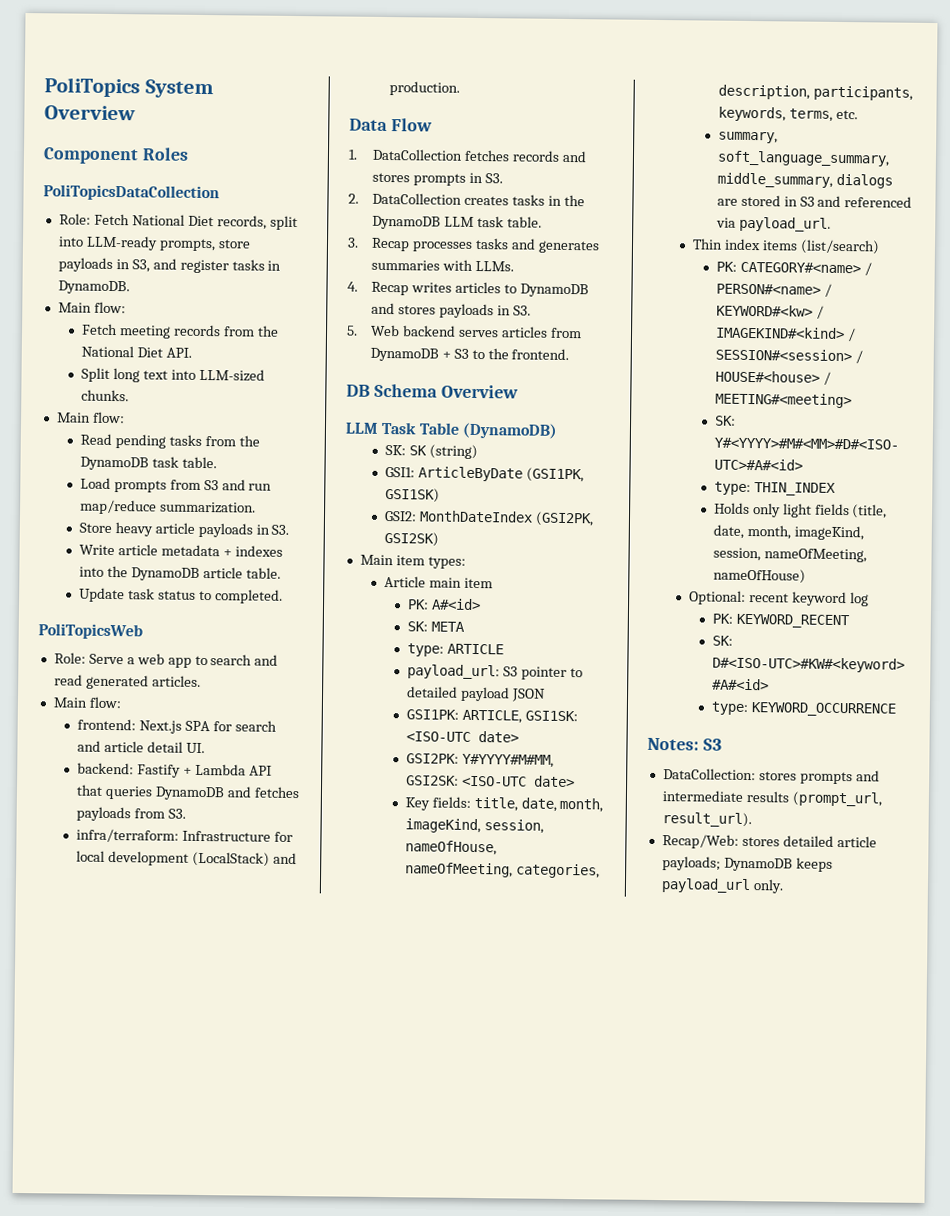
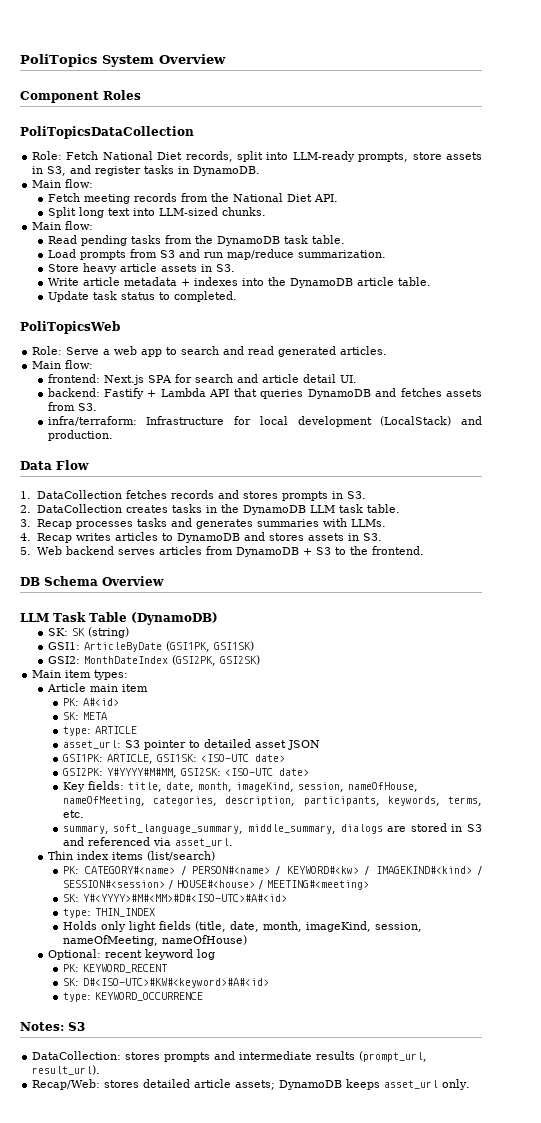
- Role: Fetch National Diet records, split into LLM-ready prompts, store payloads in S3, and register tasks in DynamoDB.
+ Role: Fetch National Diet records, split into LLM-ready prompts, store assets in S3, and register tasks in DynamoDB.
- Store heavy article payloads in S3.
+ Store heavy article assets in S3.
- backend: Fastify + Lambda API that queries DynamoDB and fetches payloads from S3.
+ backend: Fastify + Lambda API that queries DynamoDB and fetches assets from S3.
- 4. Recap writes articles to DynamoDB and stores payloads in S3.
+ 4. Recap writes articles to DynamoDB and stores assets in S3.
- payload_url: S3 pointer to detailed payload JSON
+ asset_url: S3 pointer to detailed asset JSON
- summary, soft_language_summary, middle_summary, dialogs are stored in S3 and referenced via payload_url.
+ summary, soft_language_summary, middle_summary, dialogs are stored in S3 and referenced via asset_url.
- Recap/Web: stores detailed article payloads; DynamoDB keeps payload_url only.
+ Recap/Web: stores detailed article assets; DynamoDB keeps asset_url only.

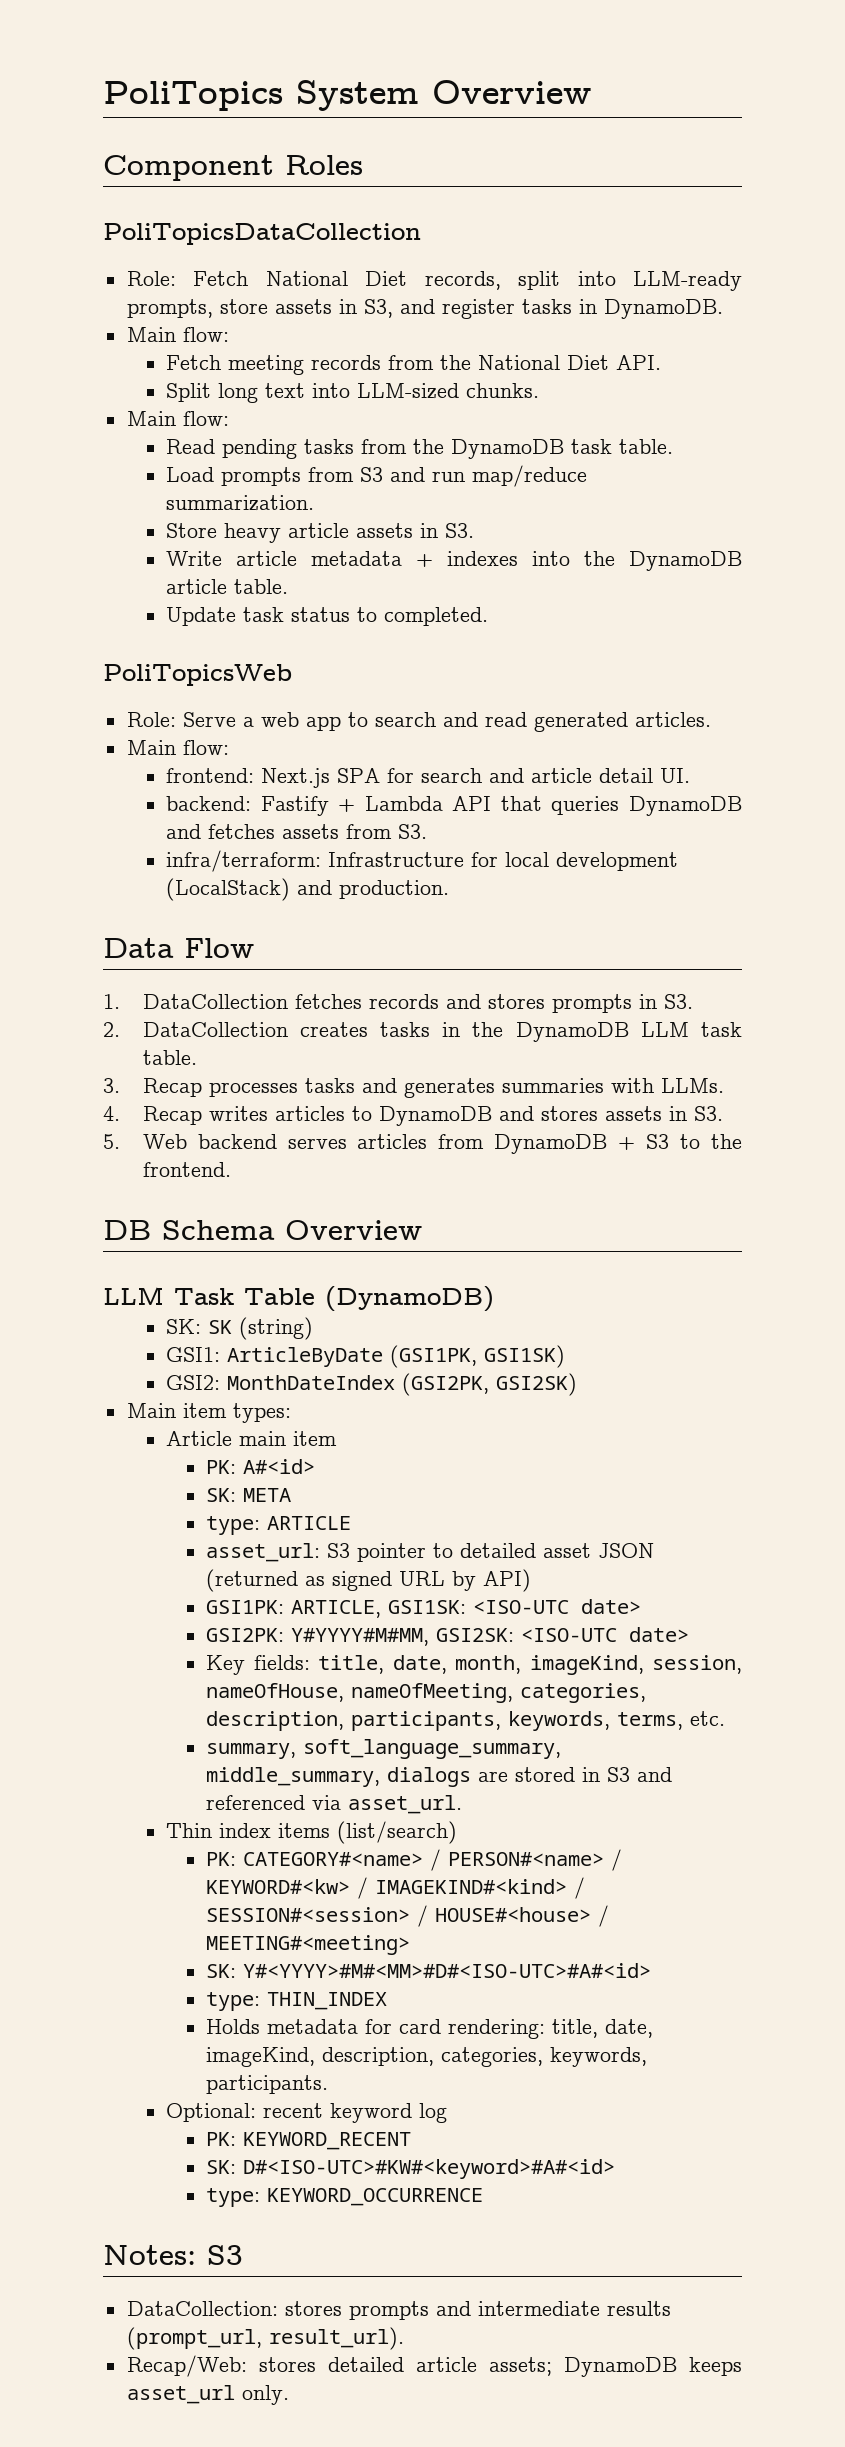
- asset_url: S3 pointer to detailed asset JSON
+ asset_url: S3 pointer to detailed asset JSON (returned as signed URL by API)
- Holds only light fields (title, date, month, imageKind, session, nameOfMeeting, nameOfHouse)
+ Holds metadata for card rendering: title, date, imageKind, description, categories, keywords, participants.

